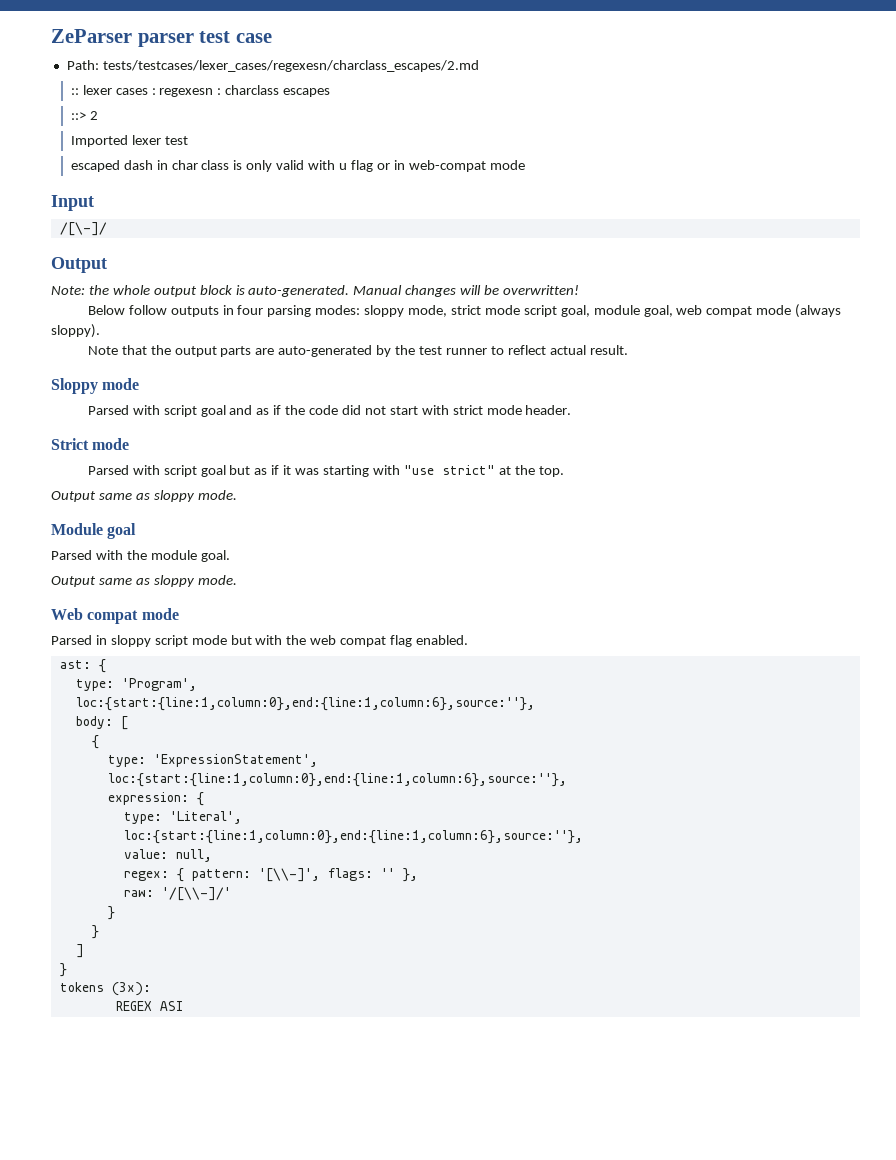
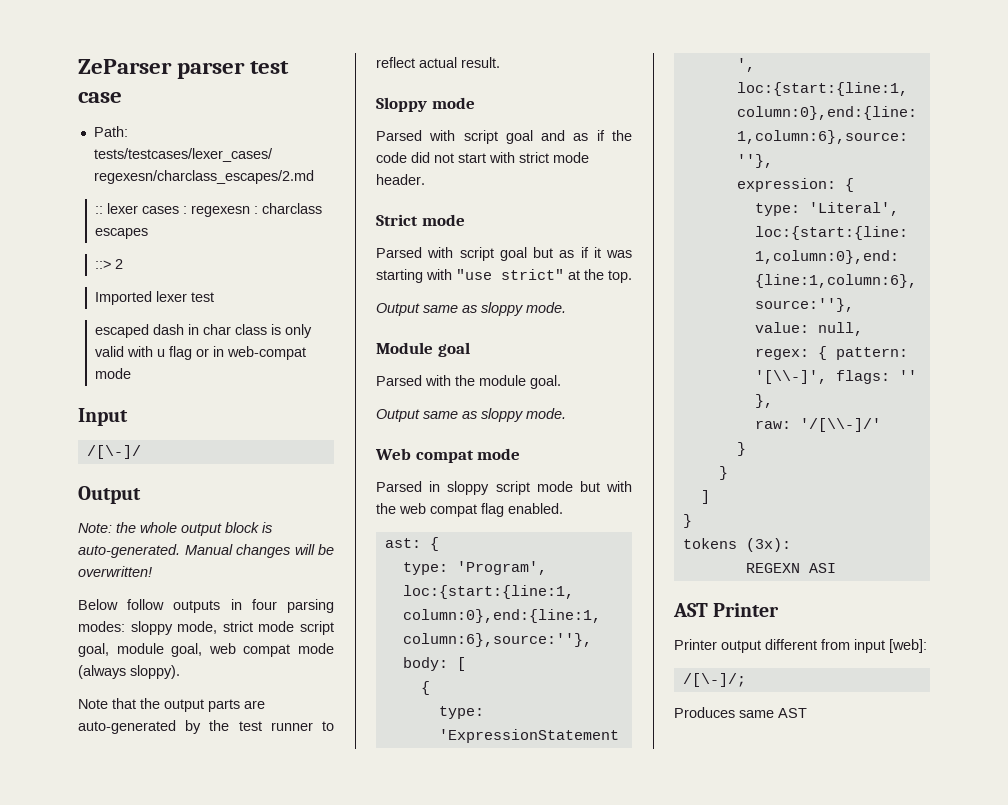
- REGEX ASI
+ REGEXN ASI
+ AST Printer
+ Printer output different from input [web]:
+ /[\-]/;
+ Produces same AST

